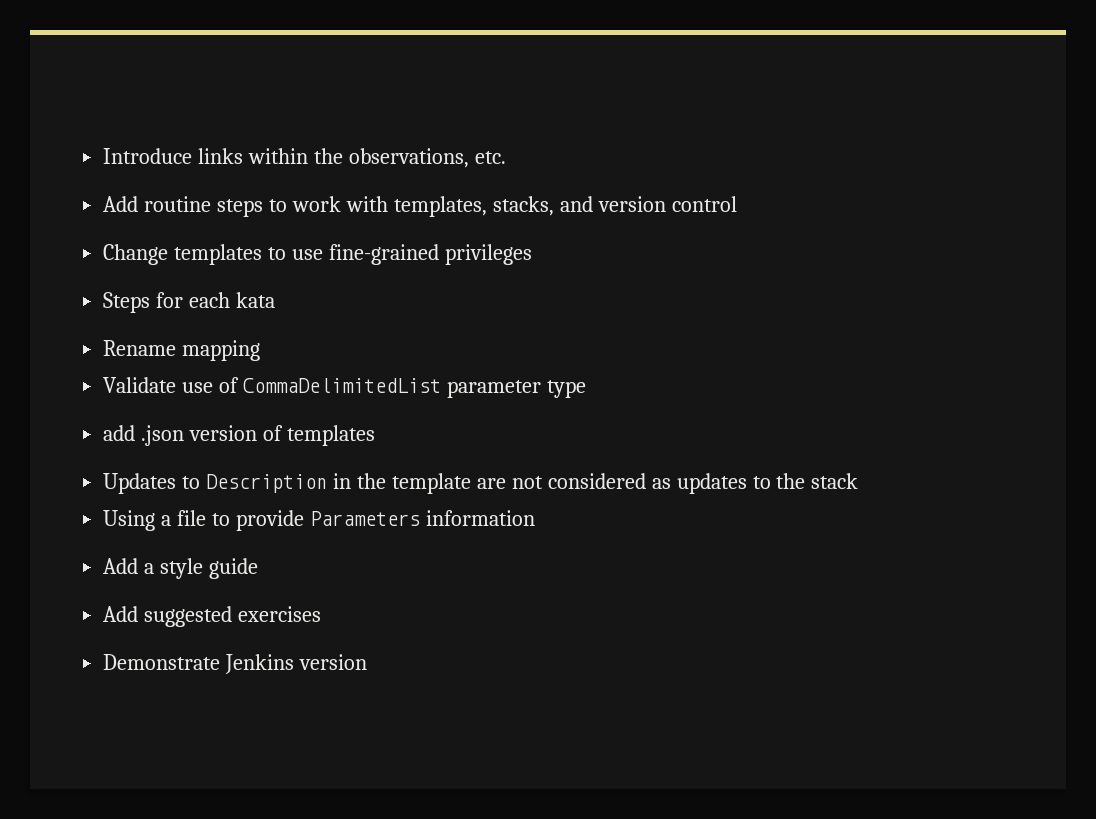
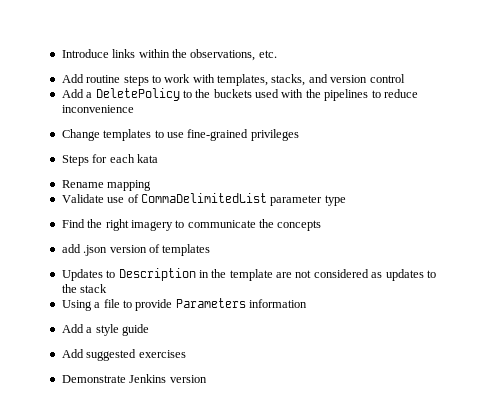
+ Add a DeletePolicy to the buckets used with the pipelines to reduce inconvenience
+ Find the right imagery to communicate the concepts

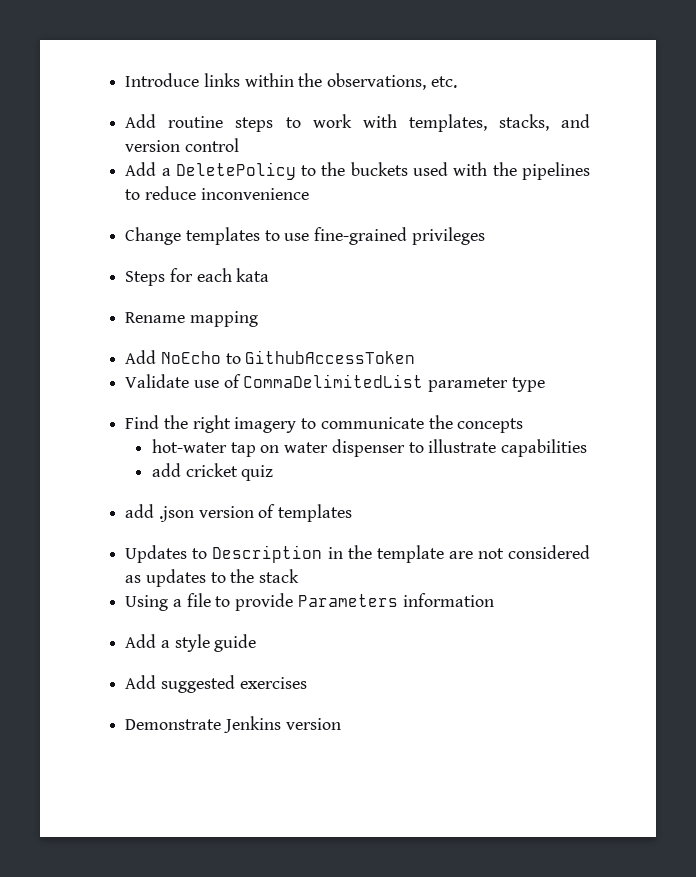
+ Add NoEcho to GithubAccessToken
+ hot-water tap on water dispenser to illustrate capabilities
+ add cricket quiz

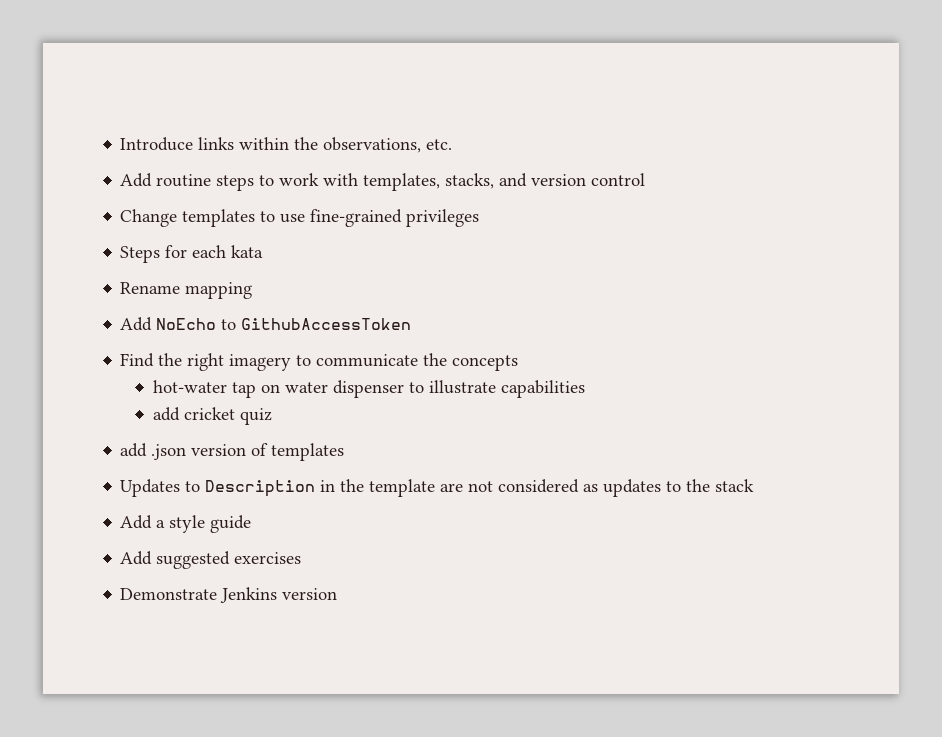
- Add a DeletePolicy to the buckets used with the pipelines to reduce inconvenience
- Validate use of CommaDelimitedList parameter type
- Using a file to provide Parameters information

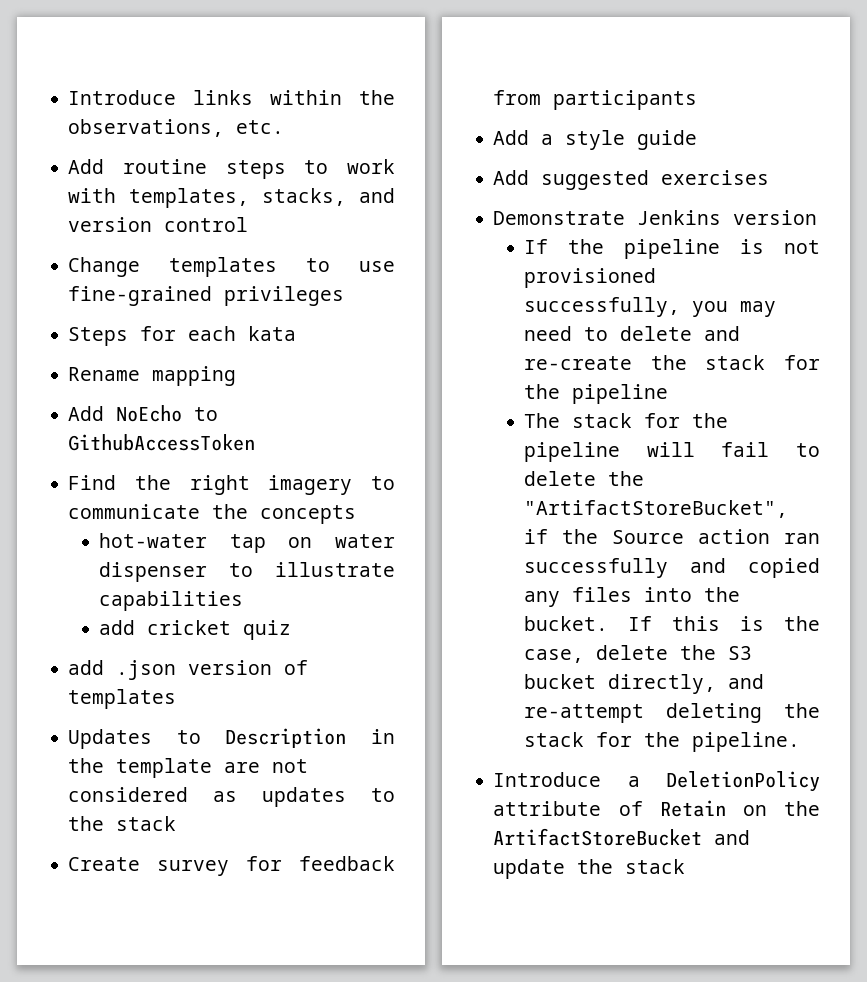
+ Create survey for feedback from participants
+ If the pipeline is not provisioned successfully, you may need to delete and re-create the stack for the pipeline
+ The stack for the pipeline will fail to delete the "ArtifactStoreBucket", if the Source action ran successfully and copied any files into the bucket. If this is the case, delete the S3 bucket directly, and re-attempt deleting the stack for the pipeline.
+ Introduce a DeletionPolicy attribute of Retain on the ArtifactStoreBucket and update the stack

